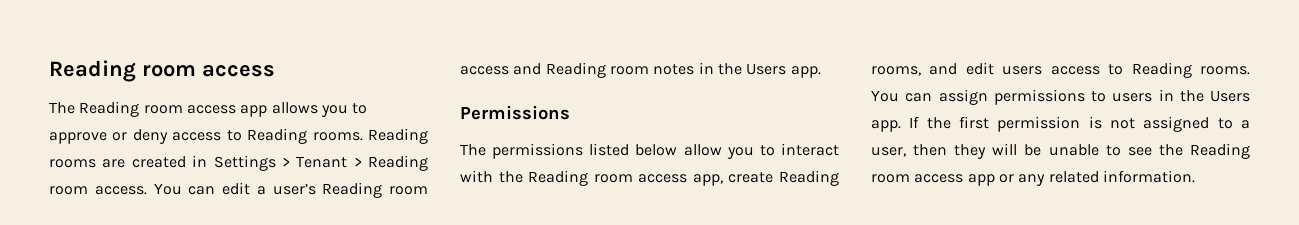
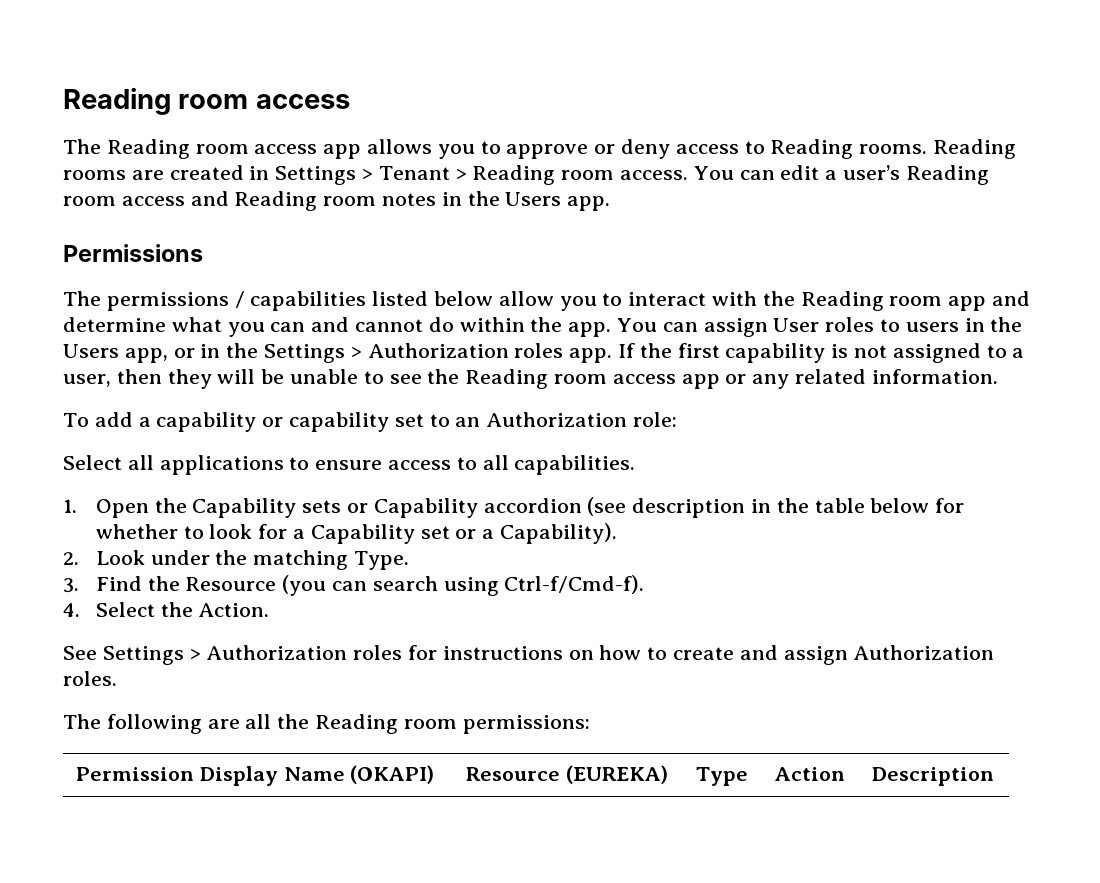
- The permissions listed below allow you to interact with the Reading room access app, create Reading rooms, and edit users access to Reading rooms.
+ The permissions / capabilities listed below allow you to interact with the Reading room app and determine what you can and cannot do within the app.
- You can assign permissions to users in the Users app.
+ You can assign User roles to users in the Users app, or in the Settings > Authorization roles app.
- If the first permission is not assigned to a user, then they will be unable to see the Reading room access app or any related information.
+ If the first capability is not assigned to a user, then they will be unable to see the Reading room access app or any related information.
+ To add a capability or capability set to an Authorization role:
+ Select all applications to ensure access to all capabilities.
+ 1. Open the Capability sets or Capability accordion (see description in the table below for whether to look for a Capability set or a Capability).
+ 2. Look under the matching Type.
+ 3. Find the Resource (you can search using Ctrl-f/Cmd-f).
+ 4. Select the Action.
+ See Settings > Authorization roles for instructions on how to create and assign Authorization roles.
+ The following are all the Reading room permissions:
+ Permission Display Name (OKAPI) | Resource (EUREKA) | Type | Action | Description

